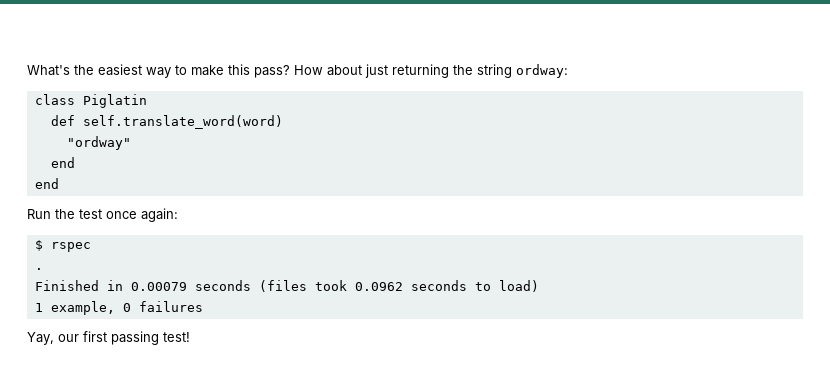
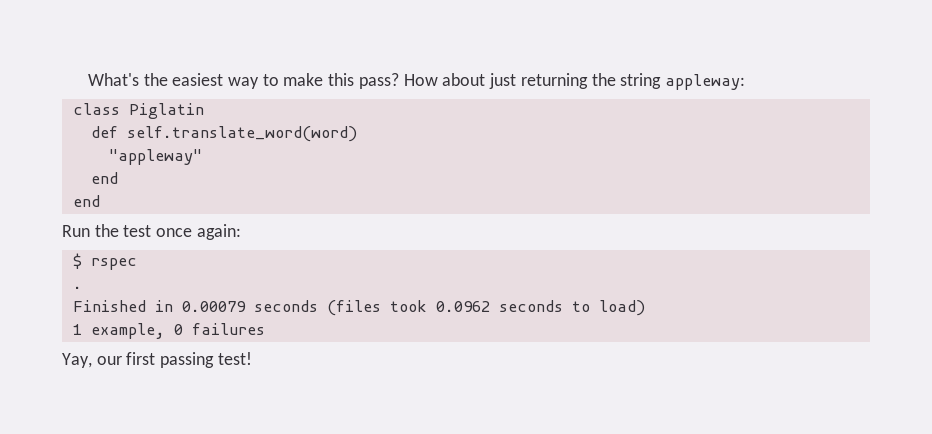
- How about just returning the string ordway:
+ How about just returning the string appleway:
- "ordway"
+ "appleway"

